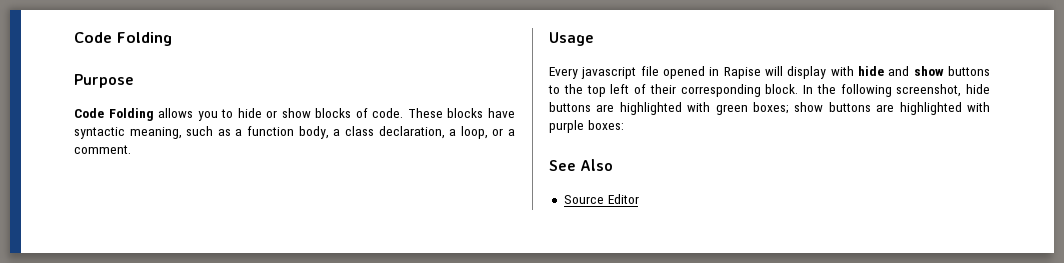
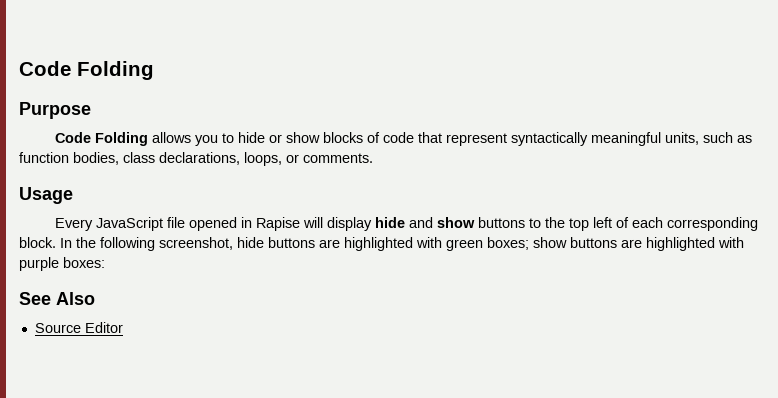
- Code Folding allows you to hide or show blocks of code. These blocks have syntactic meaning, such as a function body, a class declaration, a loop, or a comment.
+ Code Folding allows you to hide or show blocks of code that represent syntactically meaningful units, such as function bodies, class declarations, loops, or comments.
- Every javascript file opened in Rapise will display with hide and show buttons to the top left of their corresponding block.
+ Every JavaScript file opened in Rapise will display hide and show buttons to the top left of each corresponding block.

